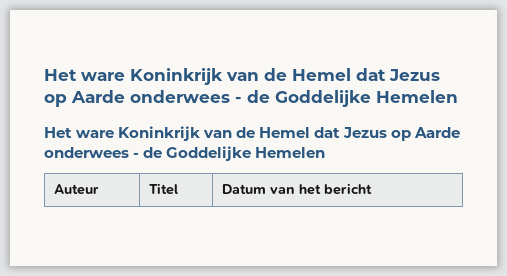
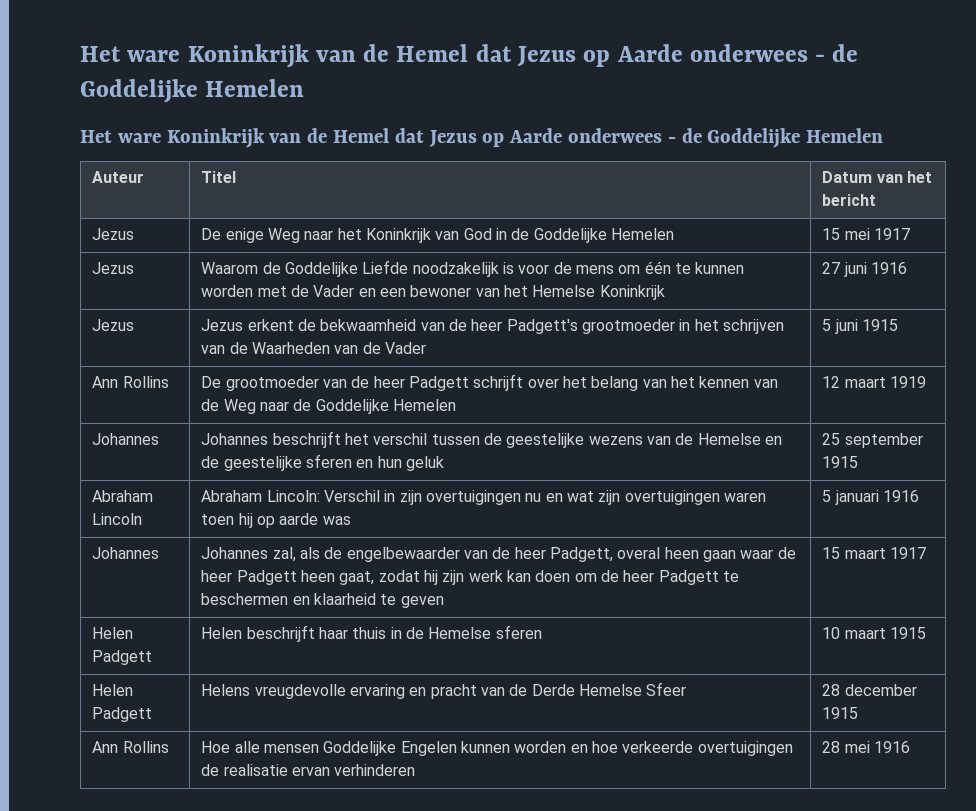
+ Jezus | De enige Weg naar het Koninkrijk van God in de Goddelijke Hemelen | 15 mei 1917
+ Jezus | Waarom de Goddelijke Liefde noodzakelijk is voor de mens om één te kunnen worden met de Vader en een bewoner van het Hemelse Koninkrijk | 27 juni 1916
+ Jezus | Jezus erkent de bekwaamheid van de heer Padgett's grootmoeder in het schrijven van de Waarheden van de Vader | 5 juni 1915
+ Ann Rollins | De grootmoeder van de heer Padgett schrijft over het belang van het kennen van de Weg naar de Goddelijke Hemelen | 12 maart 1919
+ Johannes | Johannes beschrijft het verschil tussen de geestelijke wezens van de Hemelse en de geestelijke sferen en hun geluk | 25 september 1915
+ Abraham Lincoln | Abraham Lincoln: Verschil in zijn overtuigingen nu en wat zijn overtuigingen waren toen hij op aarde was | 5 januari 1916
+ Johannes | Johannes zal, als de engelbewaarder van de heer Padgett, overal heen gaan waar de heer Padgett heen gaat, zodat hij zijn werk kan doen om de heer Padgett te beschermen en klaarheid te geven | 15 maart 1917
+ Helen Padgett | Helen beschrijft haar thuis in de Hemelse sferen | 10 maart 1915
+ Helen Padgett | Helens vreugdevolle ervaring en pracht van de Derde Hemelse Sfeer | 28 december 1915
+ Ann Rollins | Hoe alle mensen Goddelijke Engelen kunnen worden en hoe verkeerde overtuigingen de realisatie ervan verhinderen | 28 mei 1916

